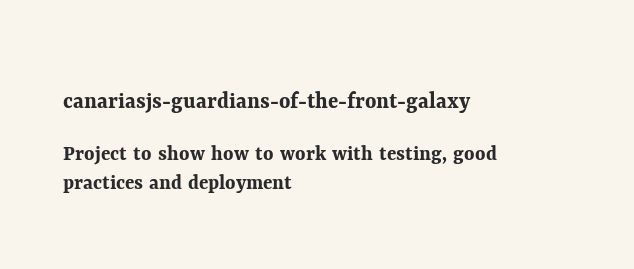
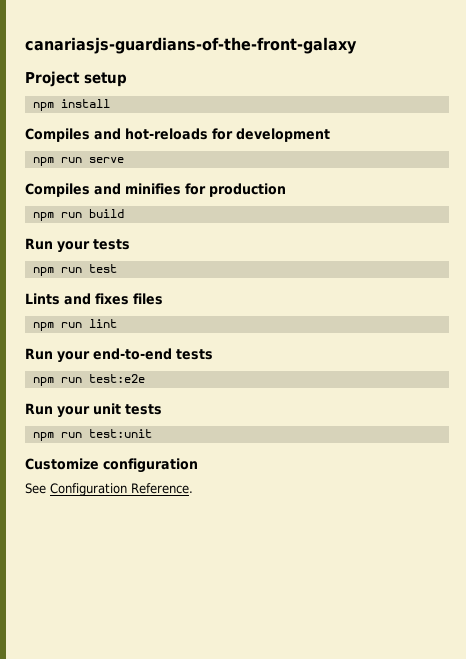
- Project to show how to work with testing, good practices and deployment
+ Project setup
+ npm install
+ Compiles and hot-reloads for development
+ npm run serve
+ Compiles and minifies for production
+ npm run build
+ Run your tests
+ npm run test
+ Lints and fixes files
+ npm run lint
+ Run your end-to-end tests
+ npm run test:e2e
+ Run your unit tests
+ npm run test:unit
+ Customize configuration
+ See Configuration Reference.

